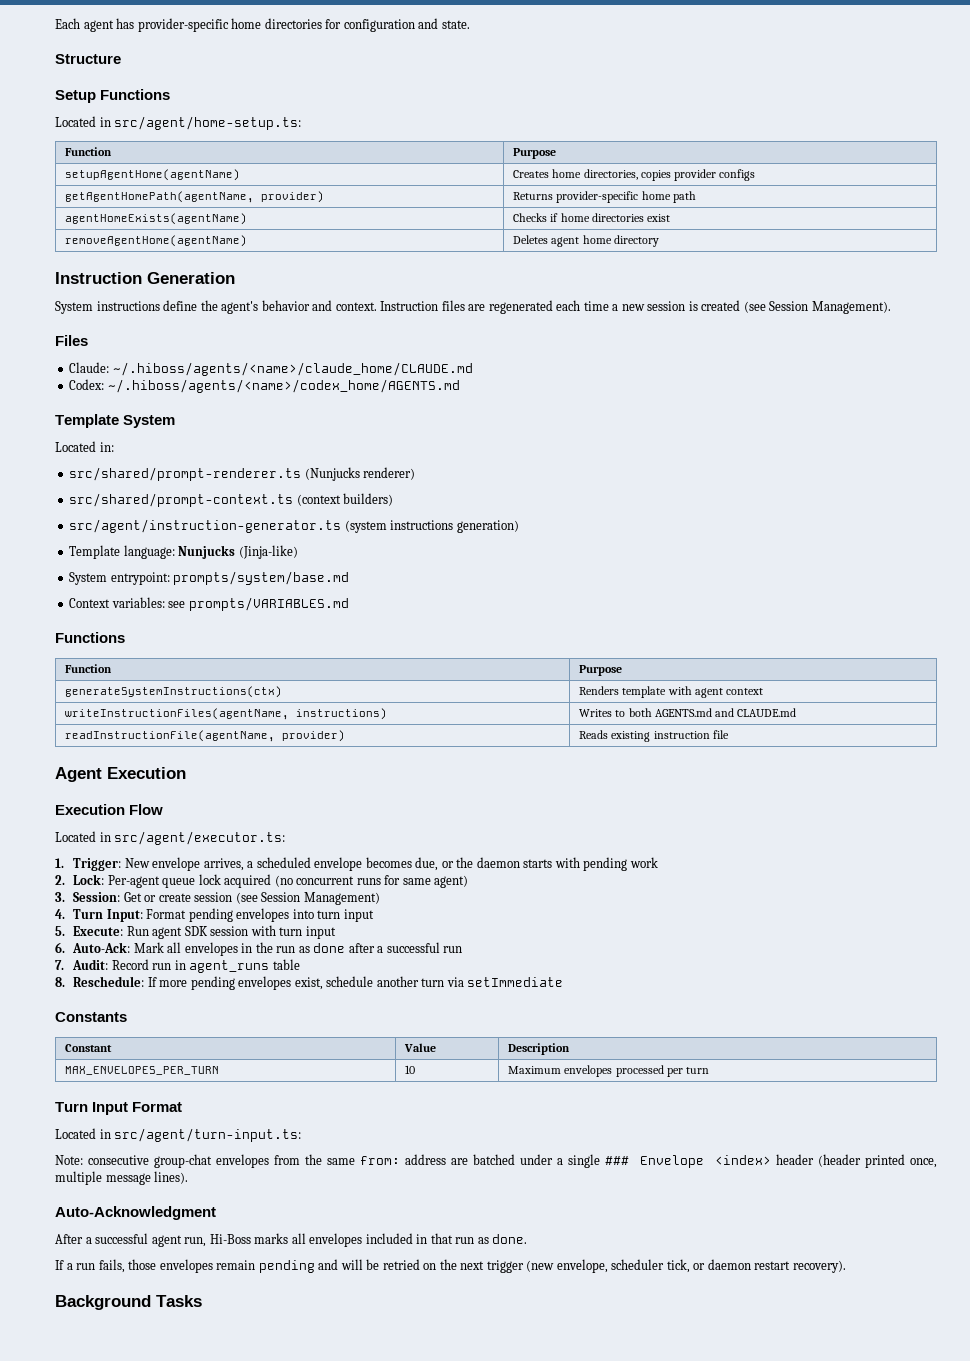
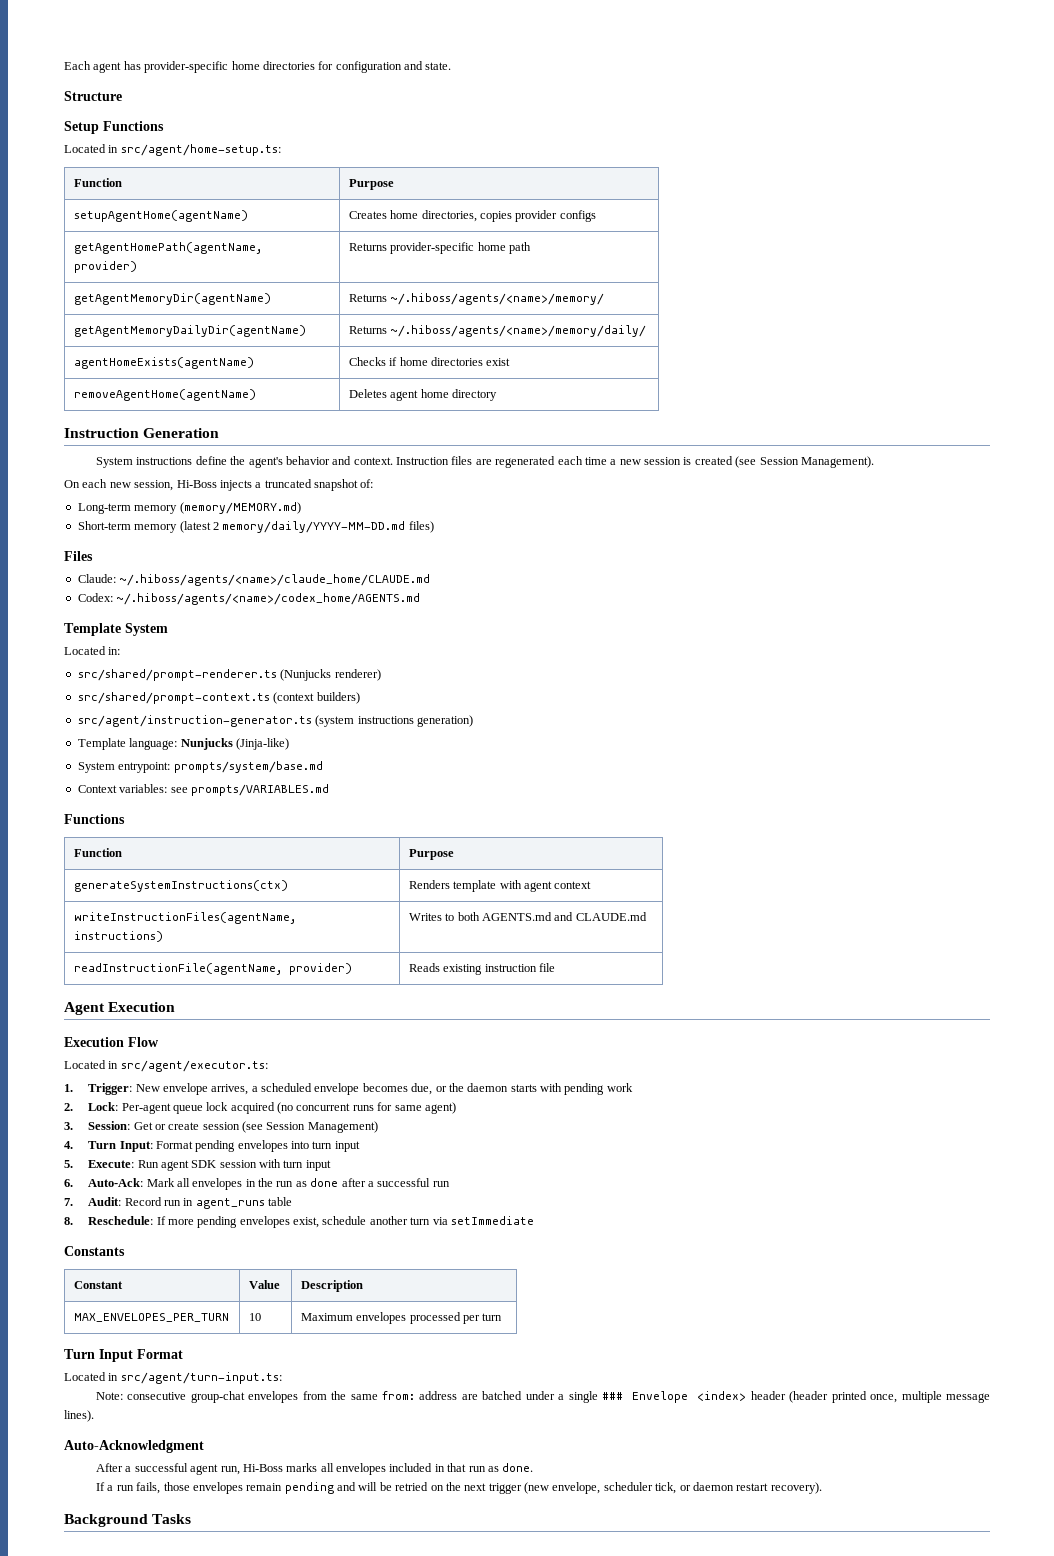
+ getAgentMemoryDir(agentName) | Returns ~/.hiboss/agents/<name>/memory/
+ getAgentMemoryDailyDir(agentName) | Returns ~/.hiboss/agents/<name>/memory/daily/
+ On each new session, Hi-Boss injects a truncated snapshot of:
+ Long-term memory (memory/MEMORY.md)
+ Short-term memory (latest 2 memory/daily/YYYY-MM-DD.md files)

